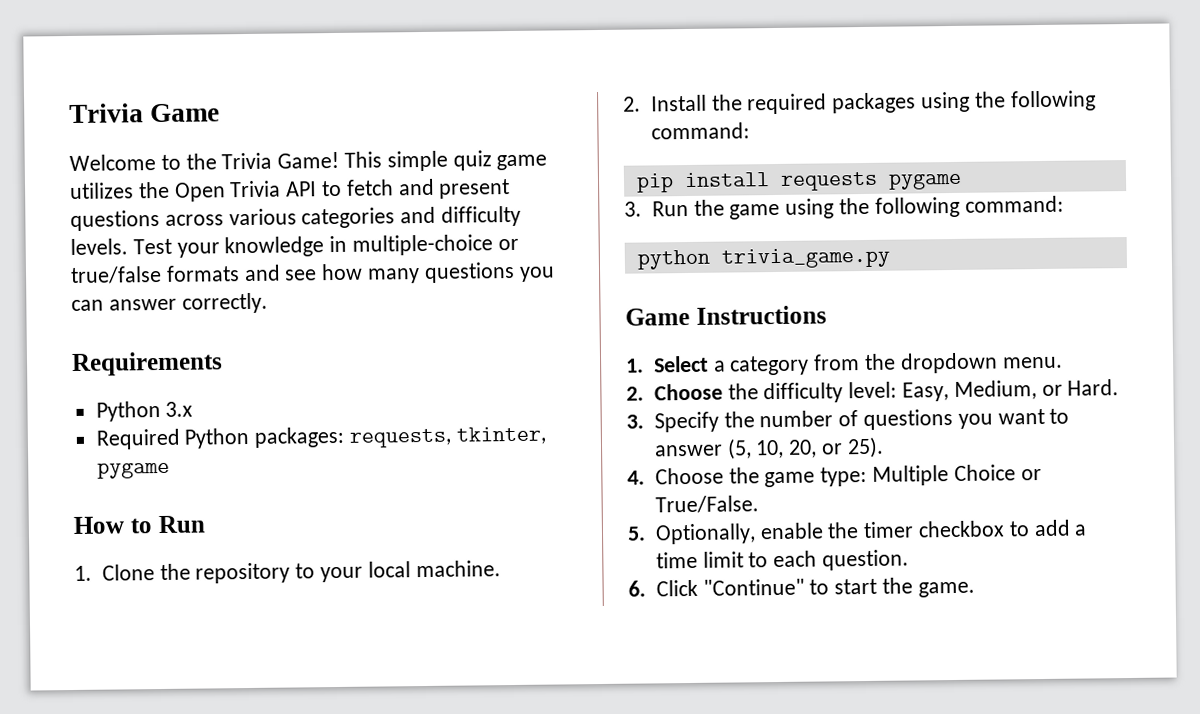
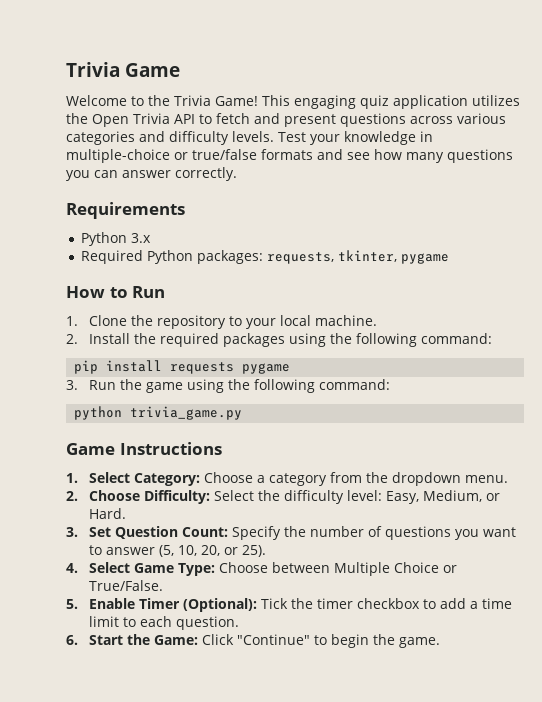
- This simple quiz game utilizes the Open Trivia API to fetch and present questions across various categories and difficulty levels.
+ This engaging quiz application utilizes the Open Trivia API to fetch and present questions across various categories and difficulty levels.
- 1. Select a category from the dropdown menu.
+ 1. Select Category: Choose a category from the dropdown menu.
- 2. Choose the difficulty level: Easy, Medium, or Hard.
+ 2. Choose Difficulty: Select the difficulty level: Easy, Medium, or Hard.
- 3. Specify the number of questions you want to answer (5, 10, 20, or 25).
+ 3. Set Question Count: Specify the number of questions you want to answer (5, 10, 20, or 25).
- 4. Choose the game type: Multiple Choice or True/False.
+ 4. Select Game Type: Choose between Multiple Choice or True/False.
- 5. Optionally, enable the timer checkbox to add a time limit to each question.
+ 5. Enable Timer (Optional): Tick the timer checkbox to add a time limit to each question.
- 6. Click "Continue" to start the game.
+ 6. Start the Game: Click "Continue" to begin the game.

